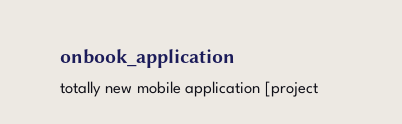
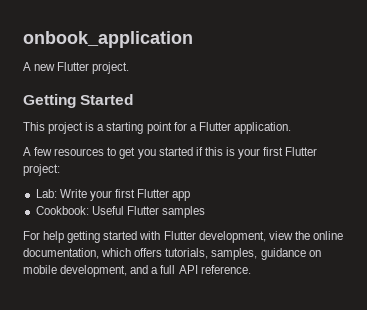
- totally new mobile application [project
+ A new Flutter project.
+ Getting Started
+ This project is a starting point for a Flutter application.
+ A few resources to get you started if this is your first Flutter project:
+ Lab: Write your first Flutter app
+ Cookbook: Useful Flutter samples
+ For help getting started with Flutter development, view the online documentation, which offers tutorials, samples, guidance on mobile development, and a full API reference.

